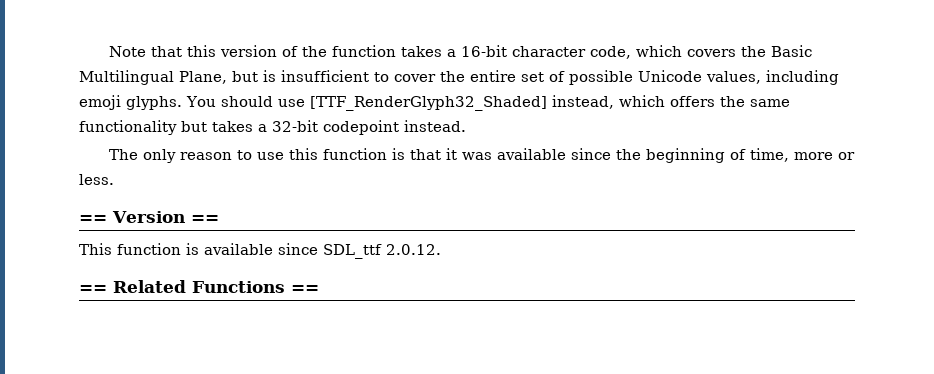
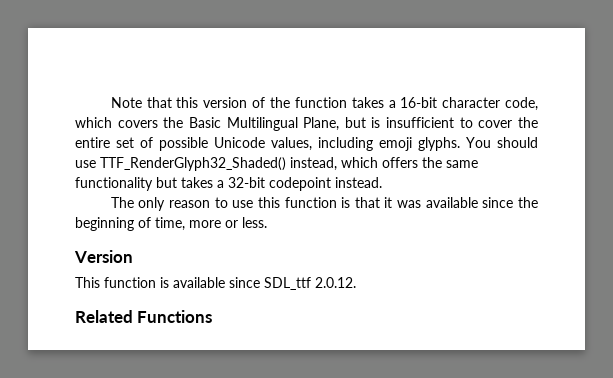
- You should use [TTF_RenderGlyph32_Shaded] instead, which offers the same functionality but takes a 32-bit codepoint instead.
+ You should use TTF_RenderGlyph32_Shaded() instead, which offers the same functionality but takes a 32-bit codepoint instead.
- == Version ==
+ Version
- == Related Functions ==
+ Related Functions

